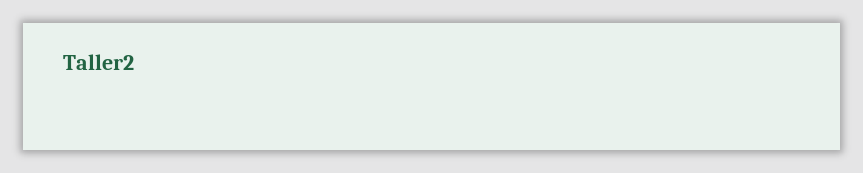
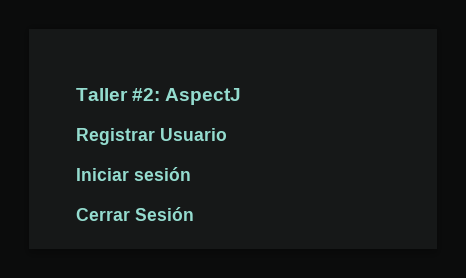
- Taller2
+ Taller #2: AspectJ
+ Registrar Usuario
+ Iniciar sesión
+ Cerrar Sesión

